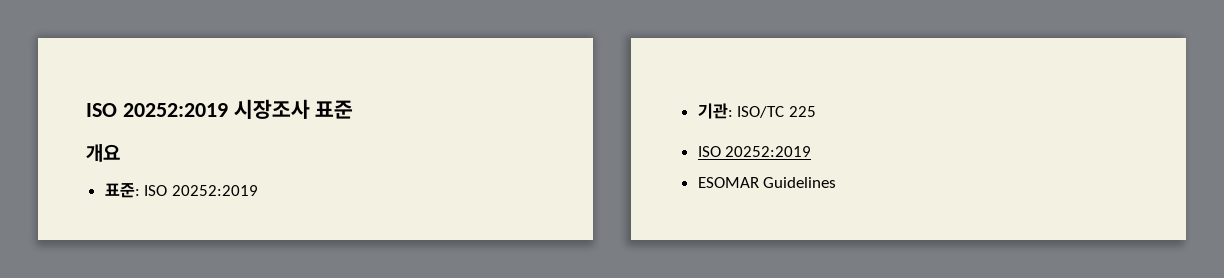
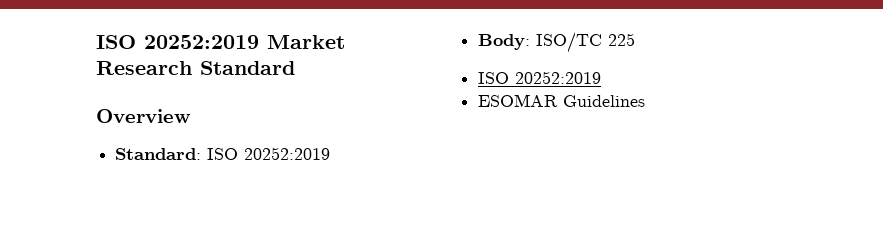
- ISO 20252:2019 시장조사 표준
- 개요
- 표준: ISO 20252:2019
- 기관: ISO/TC 225
+ ISO 20252:2019 Market Research Standard
+ Overview
+ Standard: ISO 20252:2019
+ Body: ISO/TC 225

